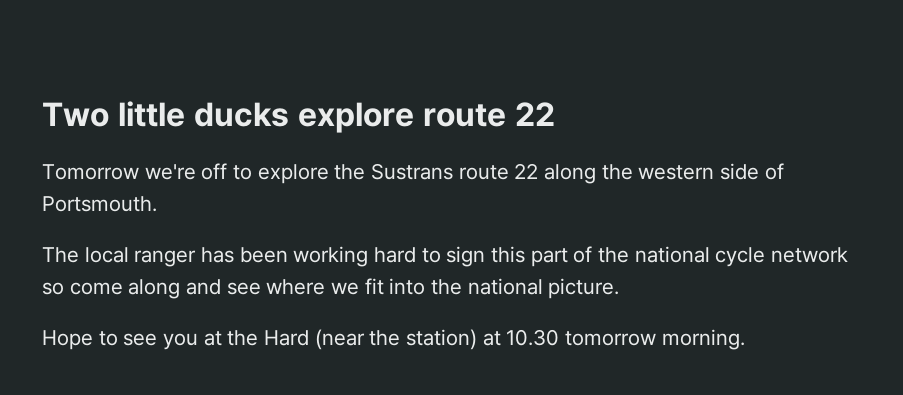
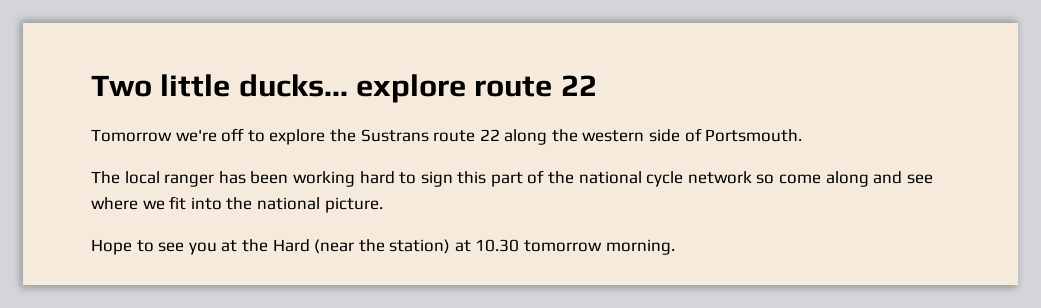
- Two little ducks explore route 22
+ Two little ducks... explore route 22

